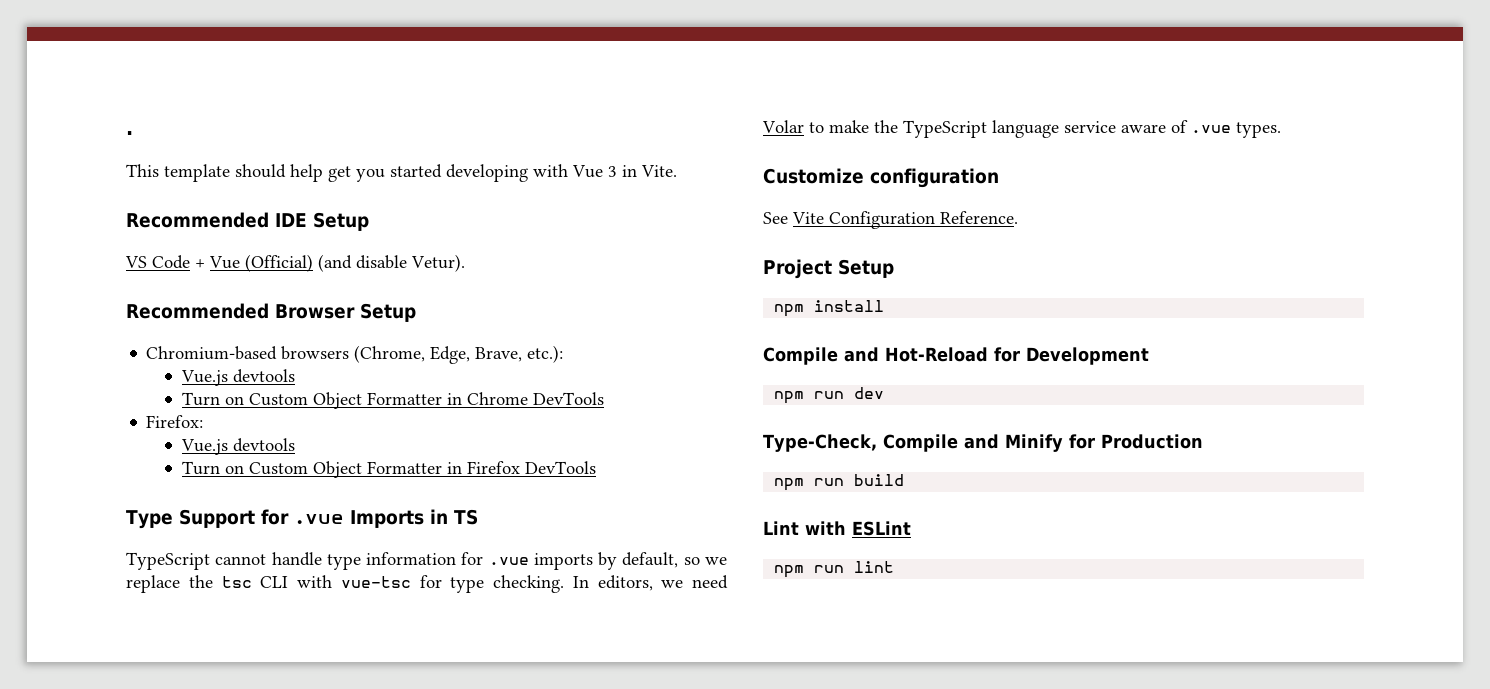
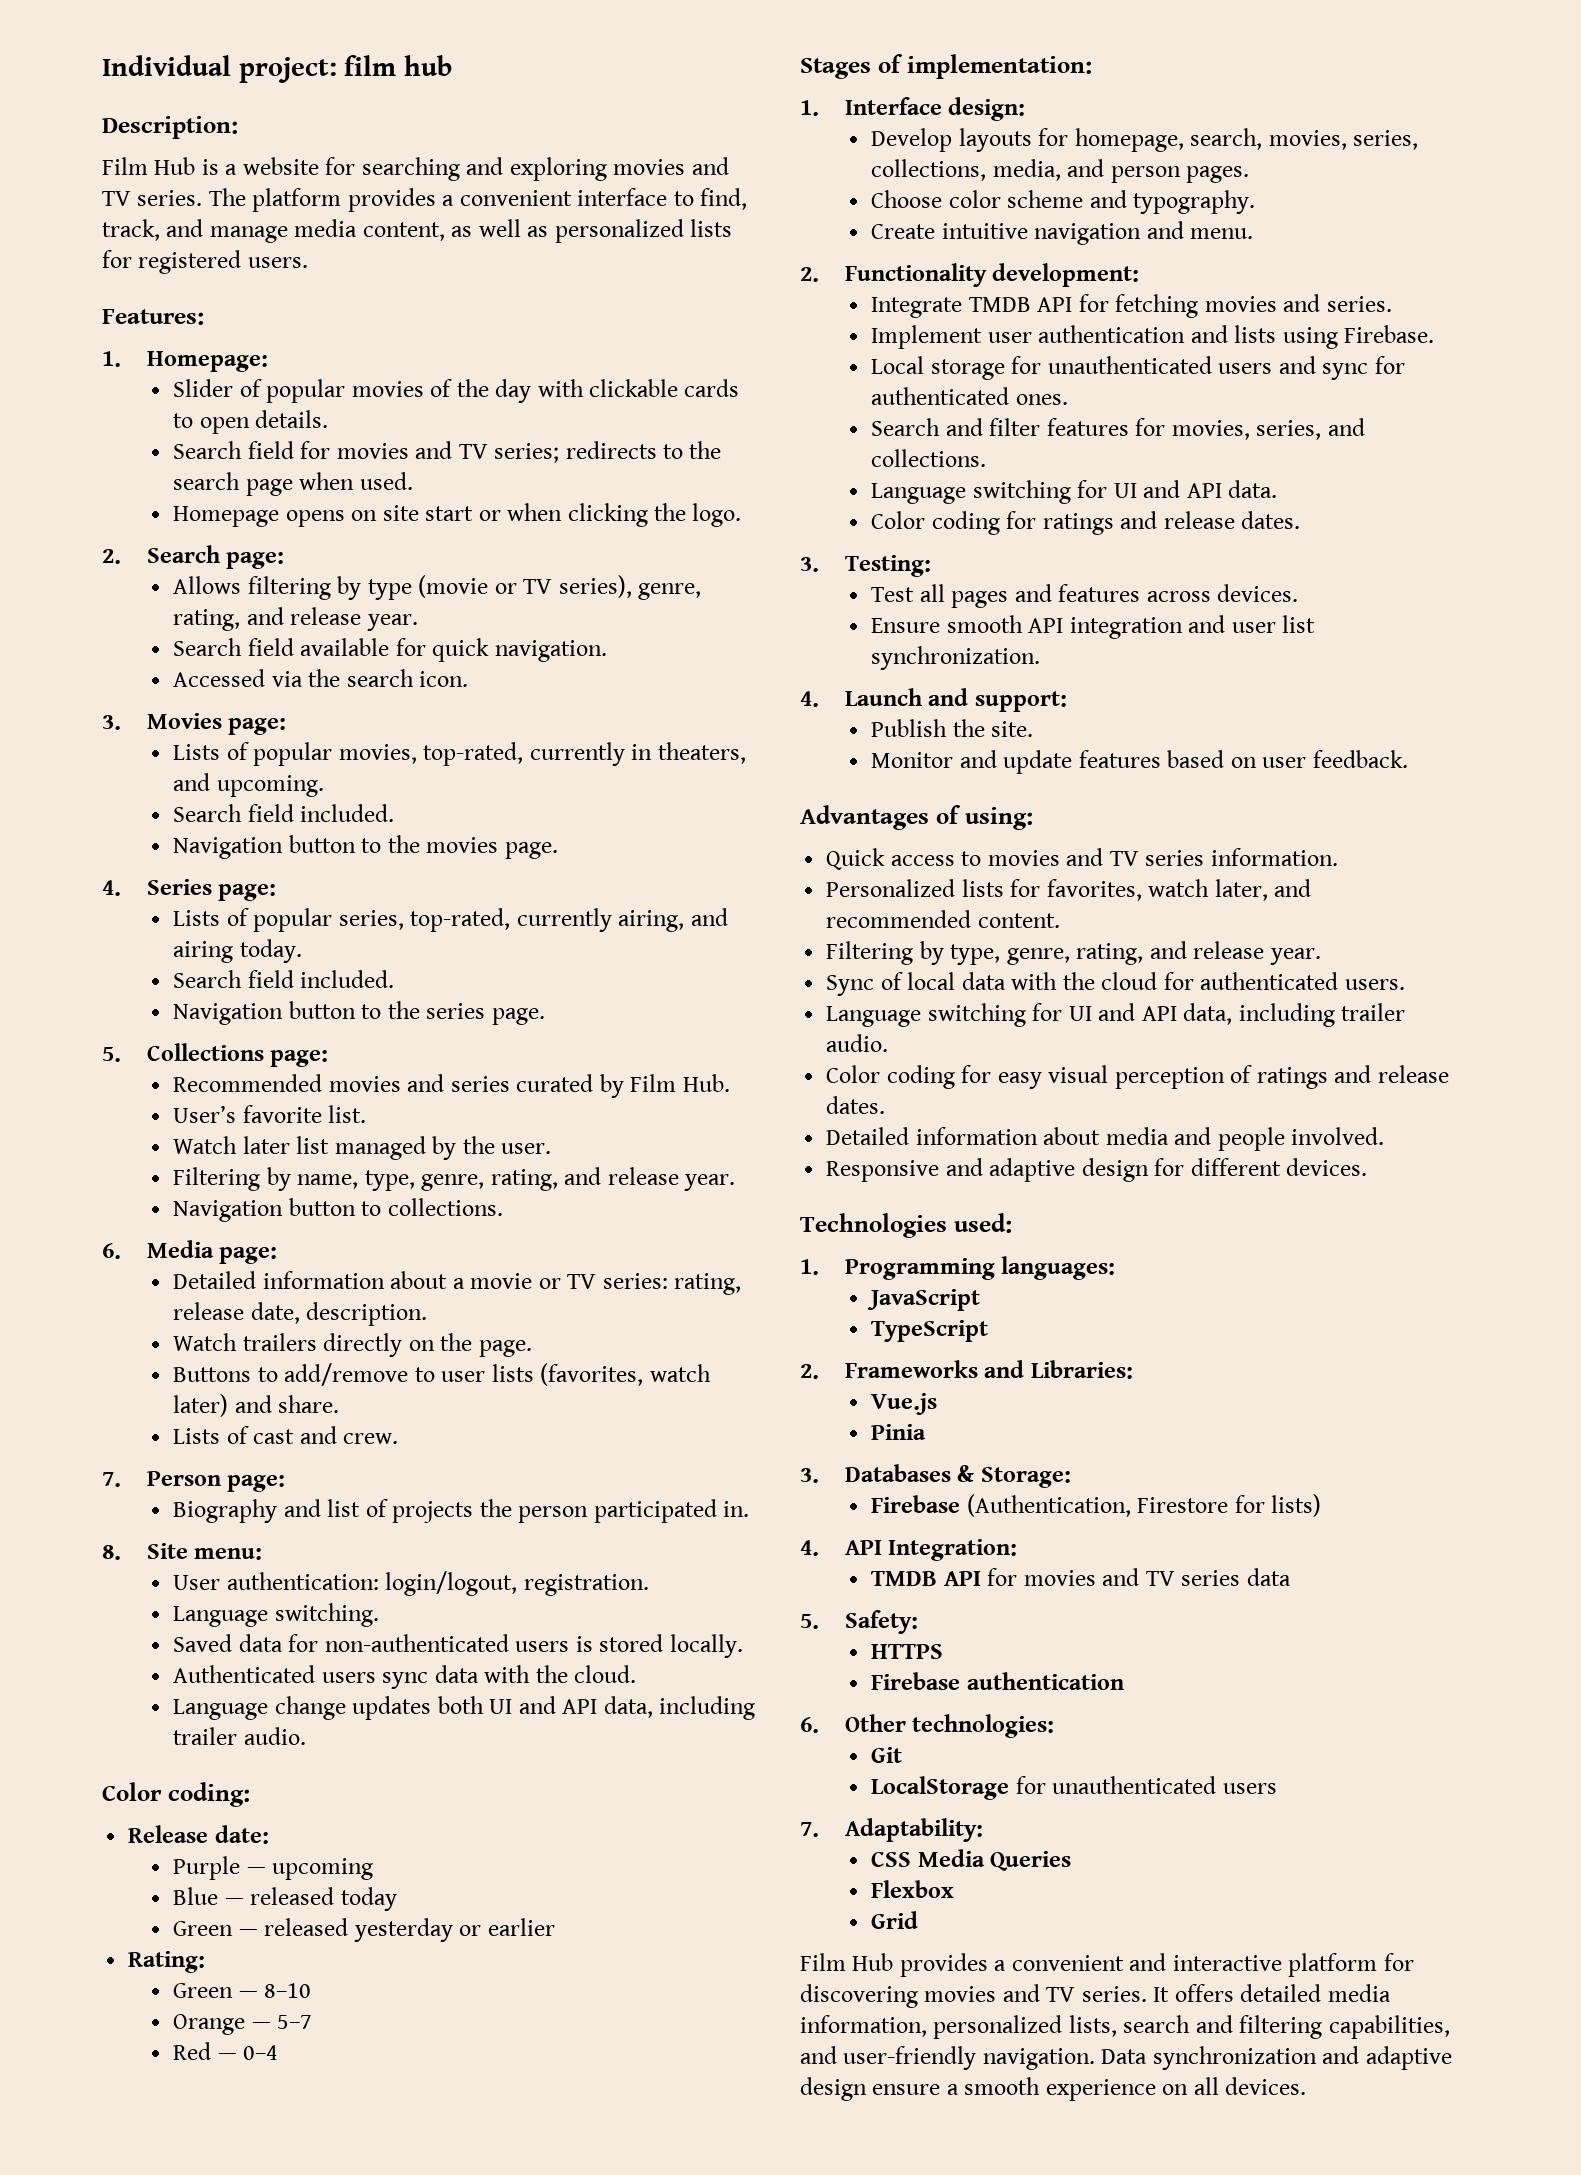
- .
- This template should help get you started developing with Vue 3 in Vite.
- Recommended IDE Setup
- VS Code + Vue (Official) (and disable Vetur).
- Recommended Browser Setup
- Chromium-based browsers (Chrome, Edge, Brave, etc.):
- Vue.js devtools
- Turn on Custom Object Formatter in Chrome DevTools
- Firefox:
- Vue.js devtools
- Turn on Custom Object Formatter in Firefox DevTools
- Type Support for .vue Imports in TS
- TypeScript cannot handle type information for .vue imports by default, so we replace the tsc CLI with vue-tsc for type checking. In editors, we need Volar to make the TypeScript language service aware of .vue types.
- Customize configuration
- See Vite Configuration Reference.
- Project Setup
- npm install
- Compile and Hot-Reload for Development
- npm run dev
- Type-Check, Compile and Minify for Production
- npm run build
- Lint with ESLint
- npm run lint
+ Individual project: film hub
+ Description:
+ Film Hub is a website for searching and exploring movies and TV series. The platform provides a convenient interface to find, track, and manage media content, as well as personalized lists for registered users.
+ Features:
+ 1. Homepage:
+ Slider of popular movies of the day with clickable cards to open details.
+ Search field for movies and TV series; redirects to the search page when used.
+ Homepage opens on site start or when clicking the logo.
+ 2. Search page:
+ Allows filtering by type (movie or TV series), genre, rating, and release year.
+ Search field available for quick navigation.
+ Accessed via the search icon.
+ 3. Movies page:
+ Lists of popular movies, top-rated, currently in theaters, and upcoming.
+ Search field included.
+ Navigation button to the movies page.
+ 4. Series page:
+ Lists of popular series, top-rated, currently airing, and airing today.
+ Search field included.
+ Navigation button to the series page.
+ 5. Collections page:
+ Recommended movies and series curated by Film Hub.
+ User’s favorite list.
+ Watch later list managed by the user.
+ Filtering by name, type, genre, rating, and release year.
+ Navigation button to collections.
+ 6. Media page:
+ Detailed information about a movie or TV series: rating, release date, description.
+ Watch trailers directly on the page.
+ Buttons to add/remove to user lists (favorites, watch later) and share.
+ Lists of cast and crew.
+ 7. Person page:
+ Biography and list of projects the person participated in.
+ 8. Site menu:
+ User authentication: login/logout, registration.
+ Language switching.
+ Saved data for non-authenticated users is stored locally.
+ Authenticated users sync data with the cloud.
+ Language change updates both UI and API data, including trailer audio.
+ Color coding:
+ Release date:
+ Purple — upcoming
+ Blue — released today
+ Green — released yesterday or earlier
+ Rating:
+ Green — 8–10
+ Orange — 5–7
+ Red — 0–4
+ Stages of implementation:
+ 1. Interface design:
+ Develop layouts for homepage, search, movies, series, collections, media, and person pages.
+ Choose color scheme and typography.
+ Create intuitive navigation and menu.
+ 2. Functionality development:
+ Integrate TMDB API for fetching movies and series.
+ Implement user authentication and lists using Firebase.
+ Local storage for unauthenticated users and sync for authenticated ones.
+ Search and filter features for movies, series, and collections.
+ Language switching for UI and API data.
+ Color coding for ratings and release dates.
+ 3. Testing:
+ Test all pages and features across devices.
+ Ensure smooth API integration and user list synchronization.
+ 4. Launch and support:
+ Publish the site.
+ Monitor and update features based on user feedback.
+ Advantages of using:
+ Quick access to movies and TV series information.
+ Personalized lists for favorites, watch later, and recommended content.
+ Filtering by type, genre, rating, and release year.
+ Sync of local data with the cloud for authenticated users.
+ Language switching for UI and API data, including trailer audio.
+ Color coding for easy visual perception of ratings and release dates.
+ Detailed information about media and people involved.
+ Responsive and adaptive design for different devices.
+ Technologies used:
+ 1. Programming languages:
+ JavaScript
+ TypeScript
+ 2. Frameworks and Libraries:
+ Vue.js
+ Pinia
+ 3. Databases & Storage:
+ Firebase (Authentication, Firestore for lists)
+ 4. API Integration:
+ TMDB API for movies and TV series data
+ 5. Safety:
+ HTTPS
+ Firebase authentication
+ 6. Other technologies:
+ Git
+ LocalStorage for unauthenticated users
+ 7. Adaptability:
+ CSS Media Queries
+ Flexbox
+ Grid
+ Film Hub provides a convenient and interactive platform for discovering movies and TV series. It offers detailed media information, personalized lists, search and filtering capabilities, and user-friendly navigation. Data synchronization and adaptive design ensure a smooth experience on all devices.

